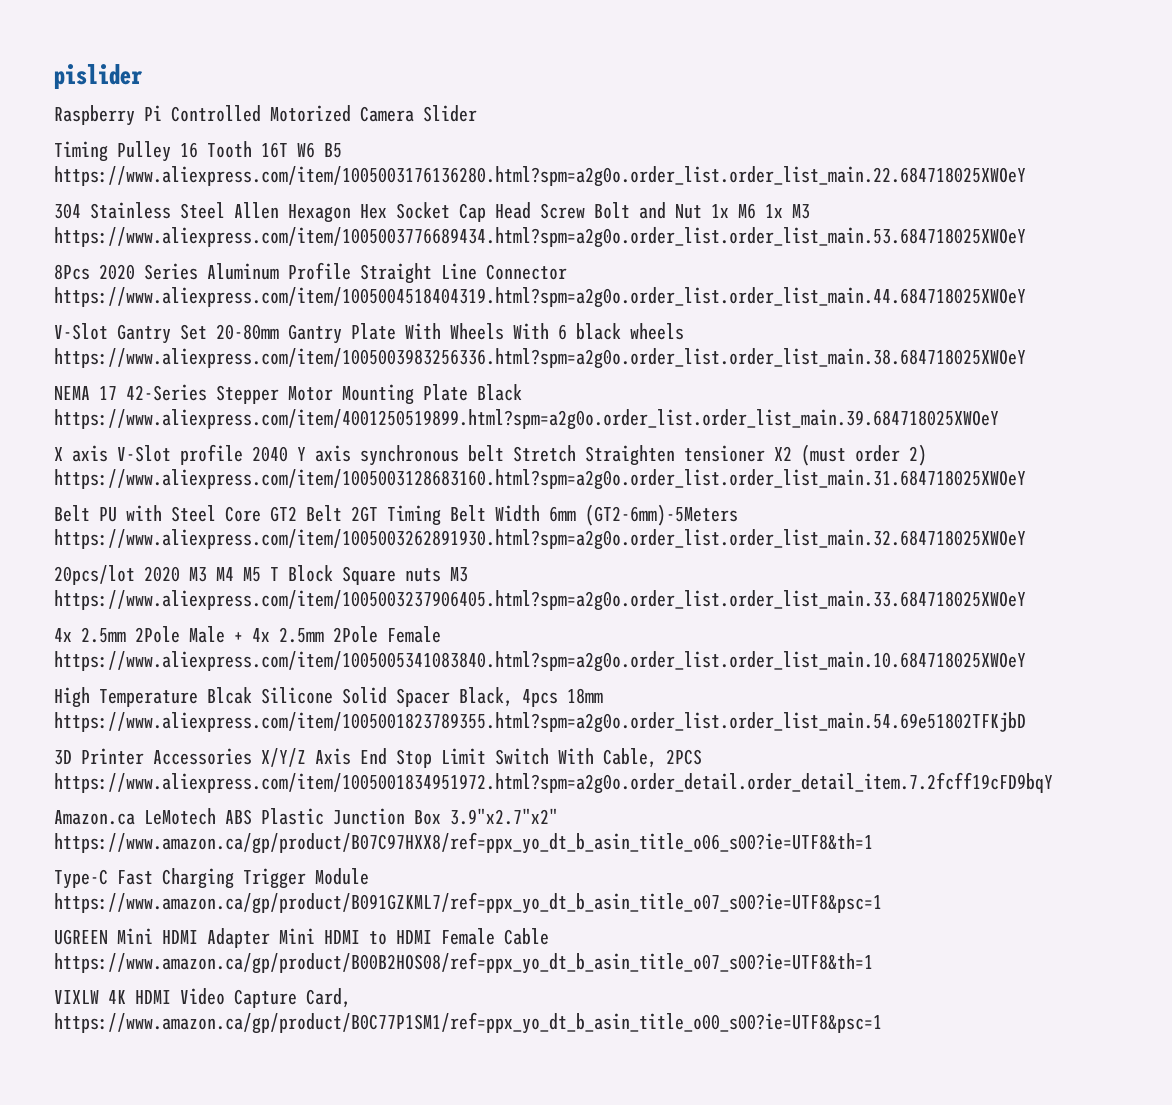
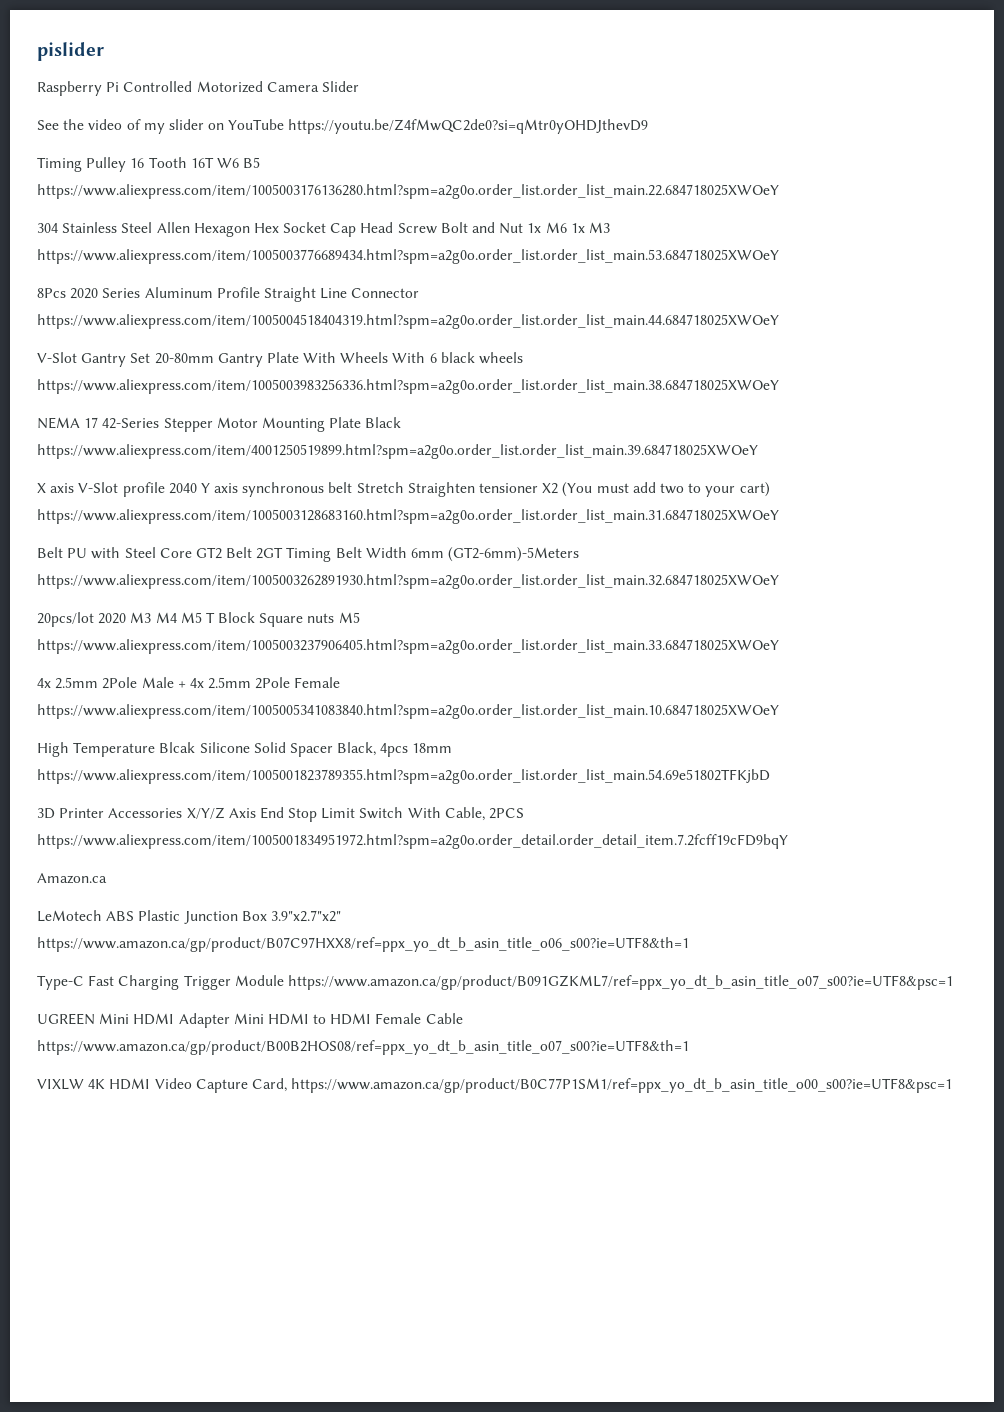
+ See the video of my slider on YouTube https://youtu.be/Z4fMwQC2de0?si=qMtr0yOHDJthevD9
- X axis V-Slot profile 2040 Y axis synchronous belt Stretch Straighten tensioner X2 (must order 2) https://www.aliexpress.com/item/1005003128683160.html?spm=a2g0o.order_list.order_list_main.31.684718025XWOeY
+ X axis V-Slot profile 2040 Y axis synchronous belt Stretch Straighten tensioner X2 (You must add two to your cart) https://www.aliexpress.com/item/1005003128683160.html?spm=a2g0o.order_list.order_list_main.31.684718025XWOeY
- 20pcs/lot 2020 M3 M4 M5 T Block Square nuts M3 https://www.aliexpress.com/item/1005003237906405.html?spm=a2g0o.order_list.order_list_main.33.684718025XWOeY
+ 20pcs/lot 2020 M3 M4 M5 T Block Square nuts M5 https://www.aliexpress.com/item/1005003237906405.html?spm=a2g0o.order_list.order_list_main.33.684718025XWOeY
- Amazon.ca LeMotech ABS Plastic Junction Box 3.9"x2.7"x2" https://www.amazon.ca/gp/product/B07C97HXX8/ref=ppx_yo_dt_b_asin_title_o06_s00?ie=UTF8&th=1
+ Amazon.ca
+ LeMotech ABS Plastic Junction Box 3.9"x2.7"x2" https://www.amazon.ca/gp/product/B07C97HXX8/ref=ppx_yo_dt_b_asin_title_o06_s00?ie=UTF8&th=1

